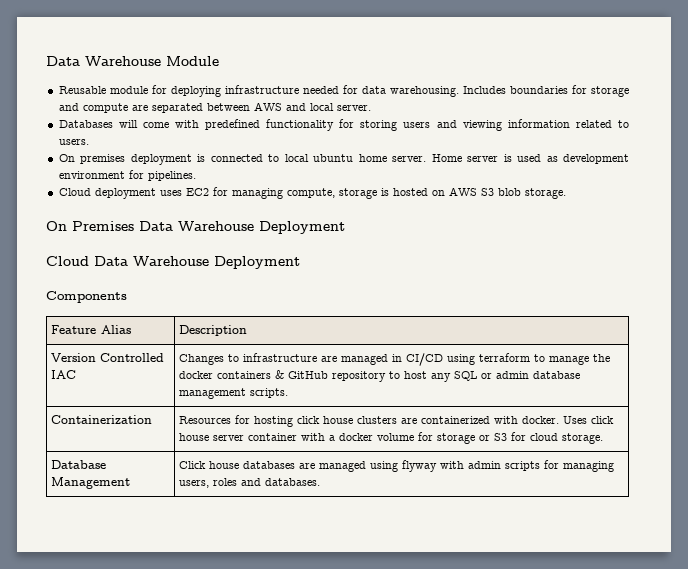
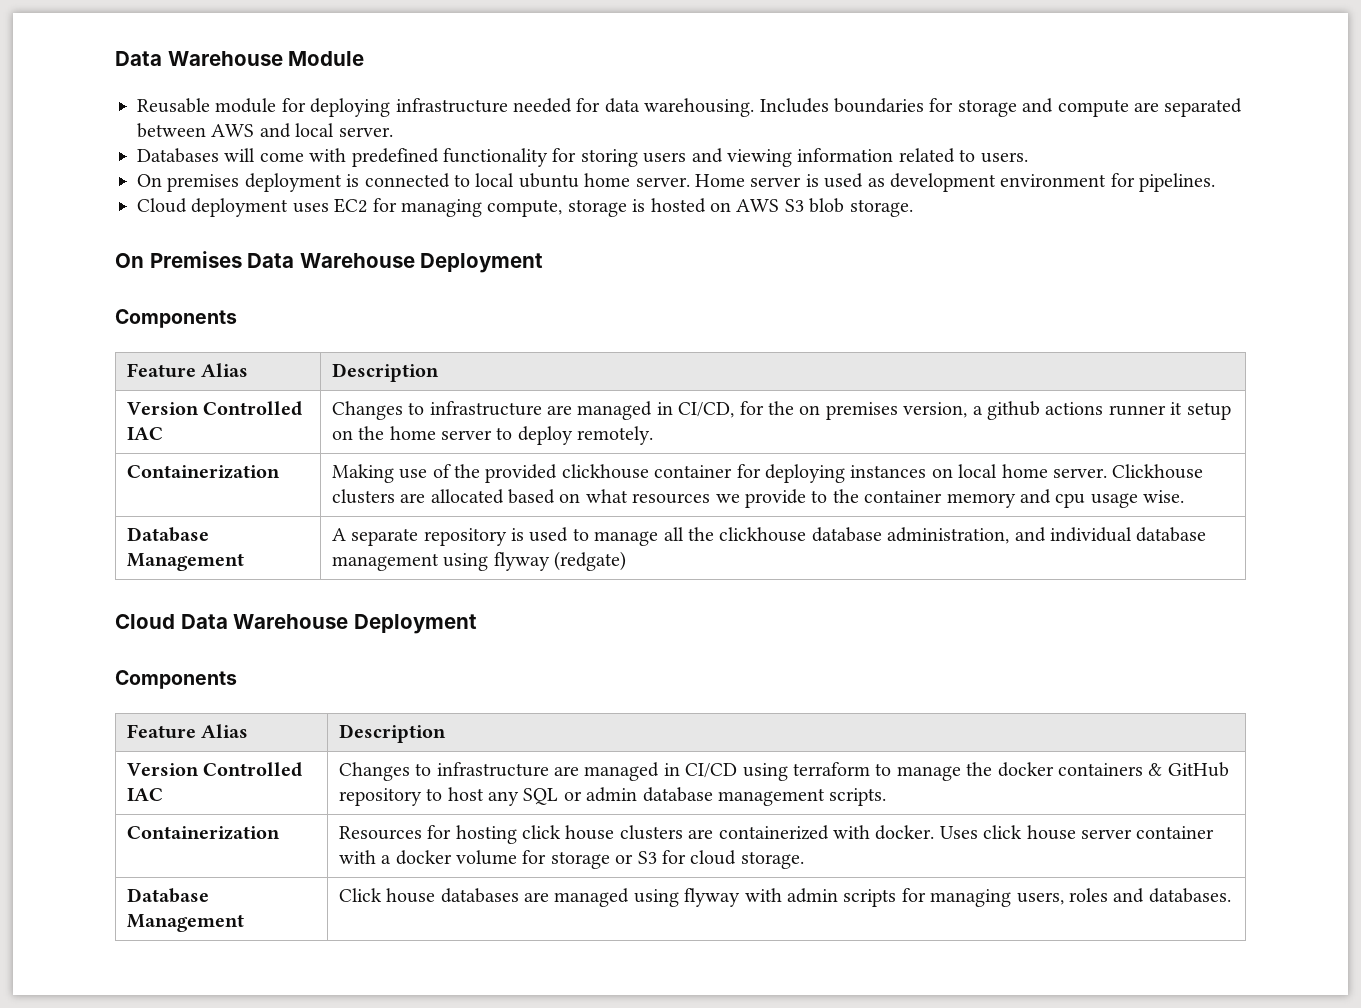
  On Premises Data Warehouse Deployment
+ Components
+ Feature Alias | Description
+ Version Controlled IAC | Changes to infrastructure are managed in CI/CD, for the on premises version, a github actions runner it setup on the home server to deploy remotely.
+ Containerization | Making use of the provided clickhouse container for deploying instances on local home server. Clickhouse clusters are allocated based on what resources we provide to the container memory and cpu usage wise.
+ Database Management | A separate repository is used to manage all the clickhouse database administration, and individual database management using flyway (redgate)

